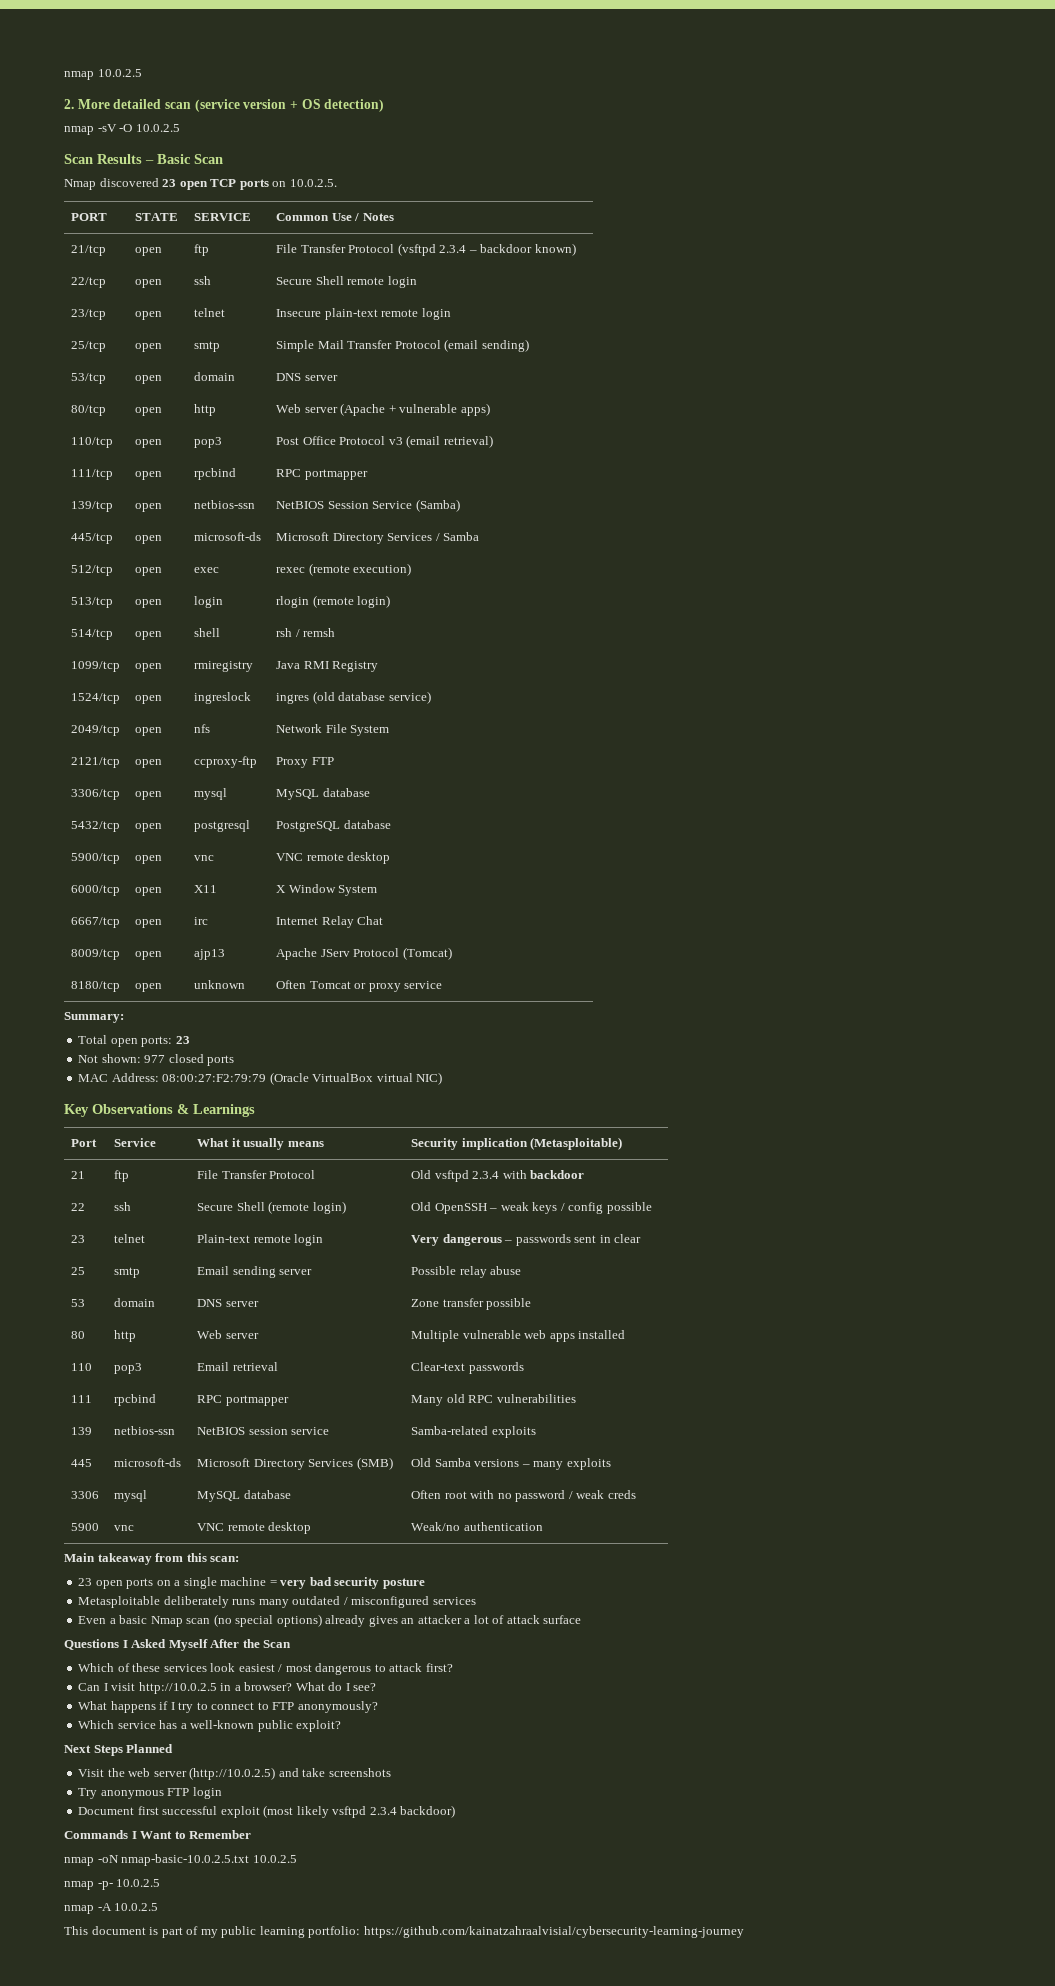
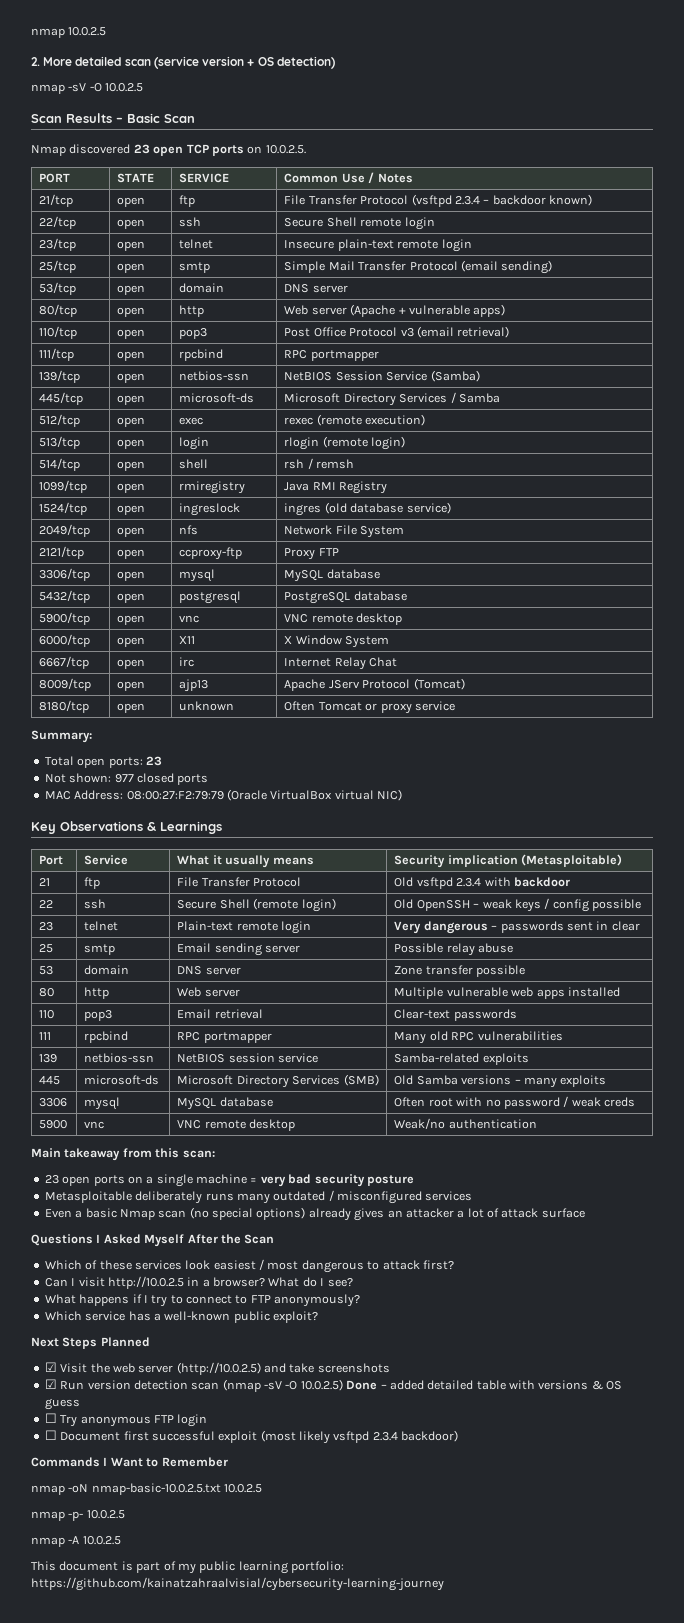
- Visit the web server (http://10.0.2.5) and take screenshots
+ ☑ Visit the web server (http://10.0.2.5) and take screenshots
- Try anonymous FTP login
+ ☑ Run version detection scan (nmap -sV -O 10.0.2.5) Done – added detailed table with versions & OS guess
+ ☐ Try anonymous FTP login
- Document first successful exploit (most likely vsftpd 2.3.4 backdoor)
+ ☐ Document first successful exploit (most likely vsftpd 2.3.4 backdoor)

